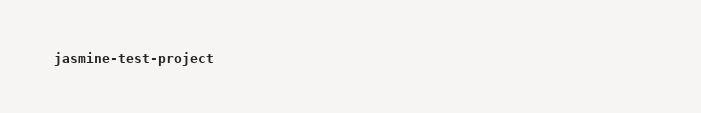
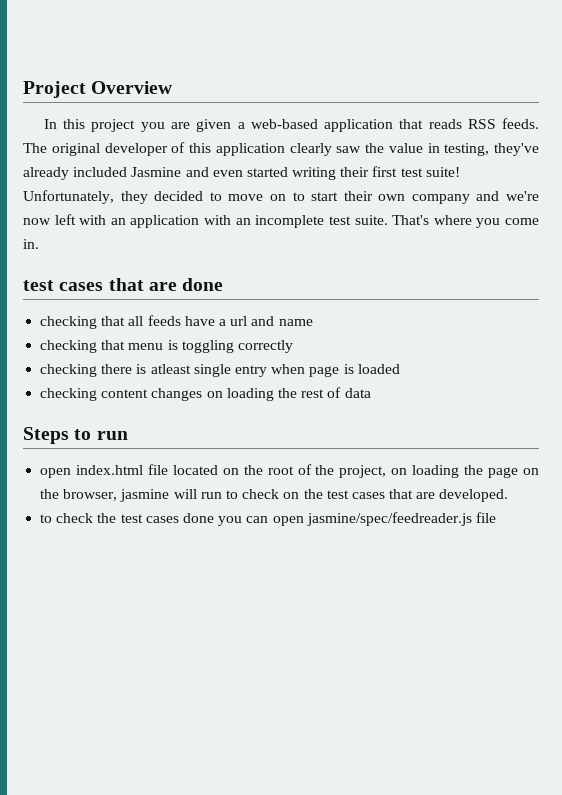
- jasmine-test-project
+ Project Overview
+ In this project you are given a web-based application that reads RSS feeds. The original developer of this application clearly saw the value in testing, they've already included Jasmine and even started writing their first test suite! Unfortunately, they decided to move on to start their own company and we're now left with an application with an incomplete test suite. That's where you come in.
+ test cases that are done
+ checking that all feeds have a url and name
+ checking that menu is toggling correctly
+ checking there is atleast single entry when page is loaded
+ checking content changes on loading the rest of data
+ Steps to run
+ open index.html file located on the root of the project, on loading the page on the browser, jasmine will run to check on the test cases that are developed.
+ to check the test cases done you can open jasmine/spec/feedreader.js file

